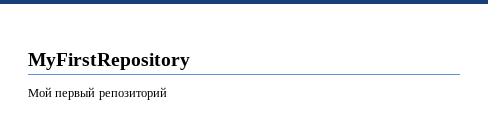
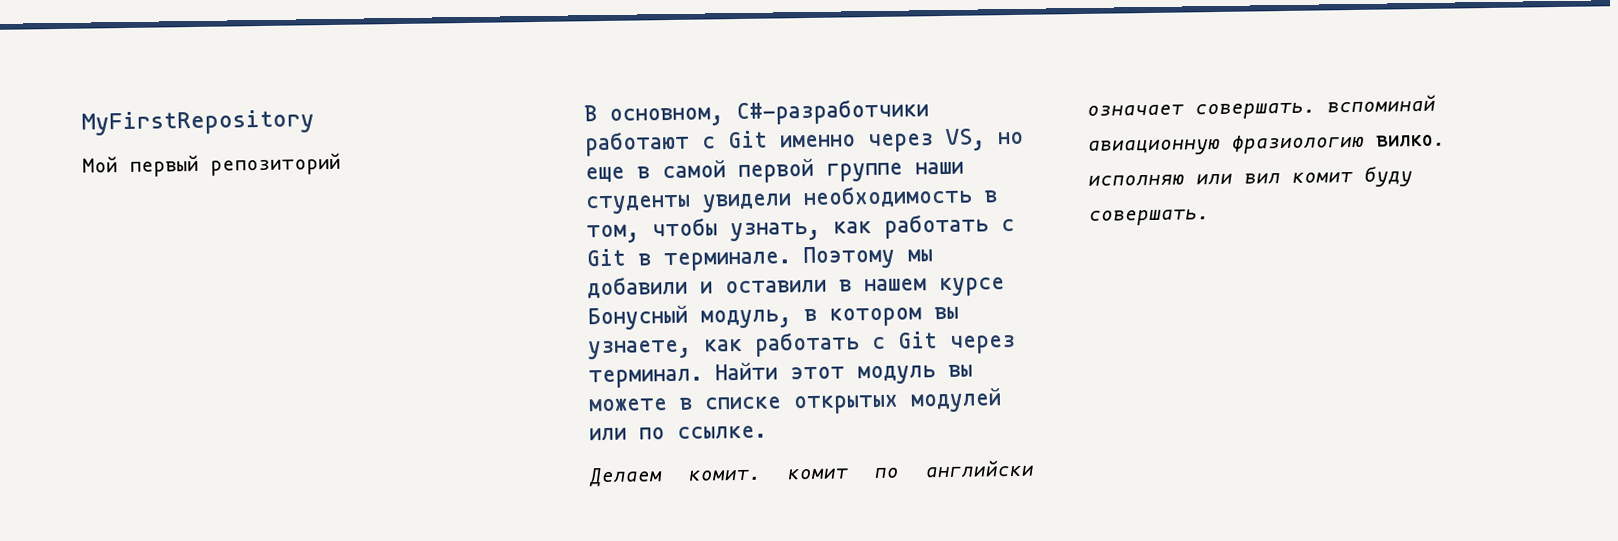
+ В основном, C#-разработчики работают с Git именно через VS, но еще в самой первой группе наши студенты увидели необходимость в том, чтобы узнать, как работать с Git в терминале. Поэтому мы добавили и оставили в нашем курсе Бонусный модуль, в котором вы узнаете, как работать с Git через терминал. Найти этот модуль вы можете в списке открытых модулей или по ссылке.
+ Делаем комит. комит по английски означает совершать. вспоминай авиационную фразиологию вилко. исполняю или вил комит буду совершать.

